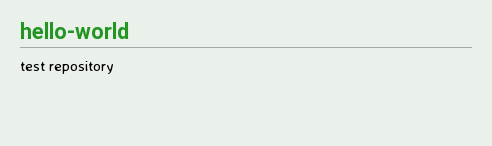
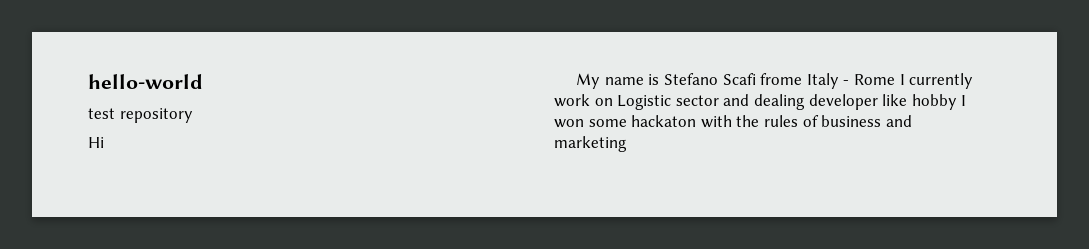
+ Hi
+ My name is Stefano Scafi frome Italy - Rome I currently work on Logistic sector and dealing developer like hobby I won some hackaton with the rules of business and marketing

